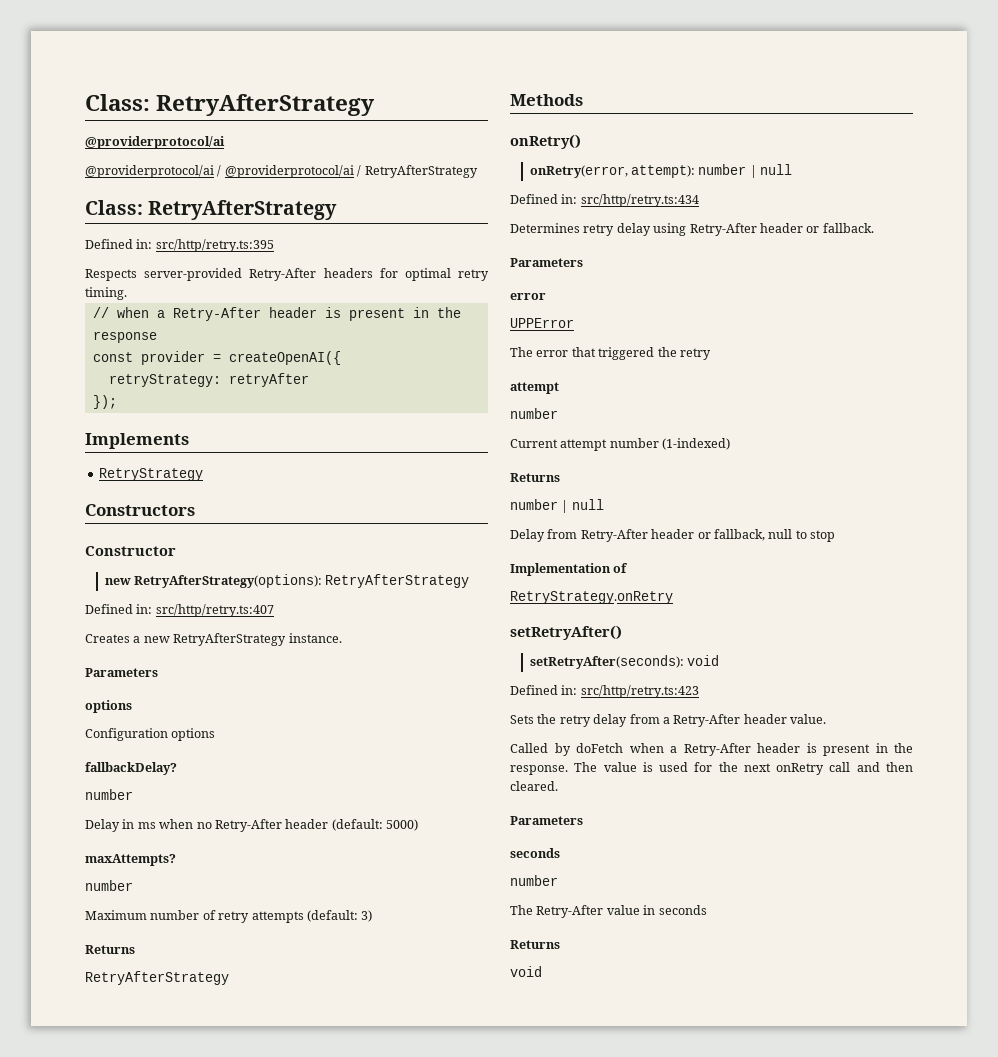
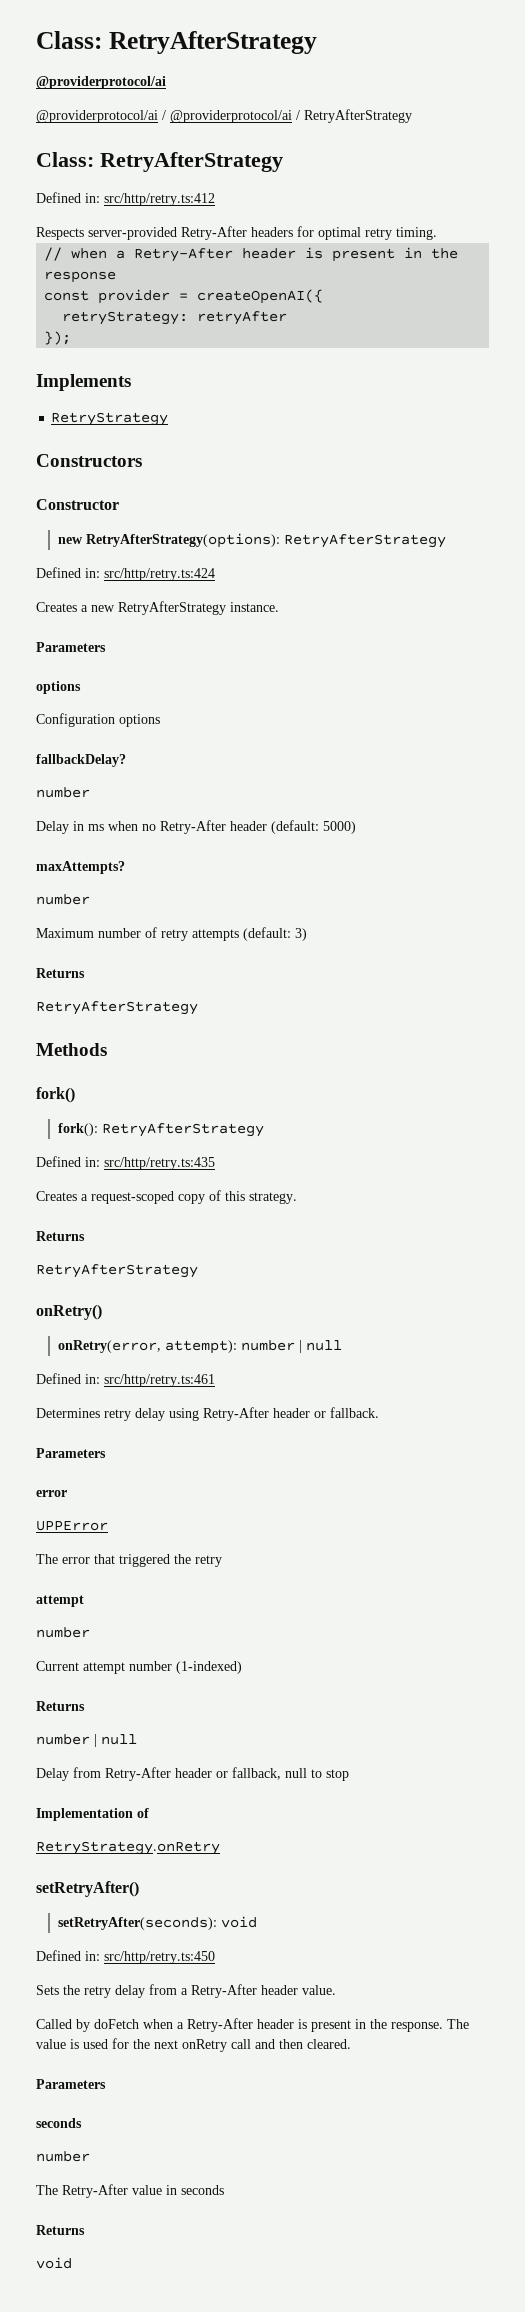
- Defined in: src/http/retry.ts:395
+ Defined in: src/http/retry.ts:412
- Defined in: src/http/retry.ts:407
+ Defined in: src/http/retry.ts:424
+ fork()
+ fork(): RetryAfterStrategy
+ Defined in: src/http/retry.ts:435
+ Creates a request-scoped copy of this strategy.
+ Returns
+ RetryAfterStrategy
- Defined in: src/http/retry.ts:434
+ Defined in: src/http/retry.ts:461
- Defined in: src/http/retry.ts:423
+ Defined in: src/http/retry.ts:450

